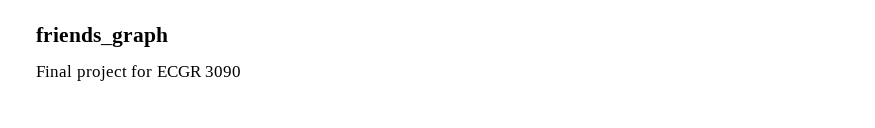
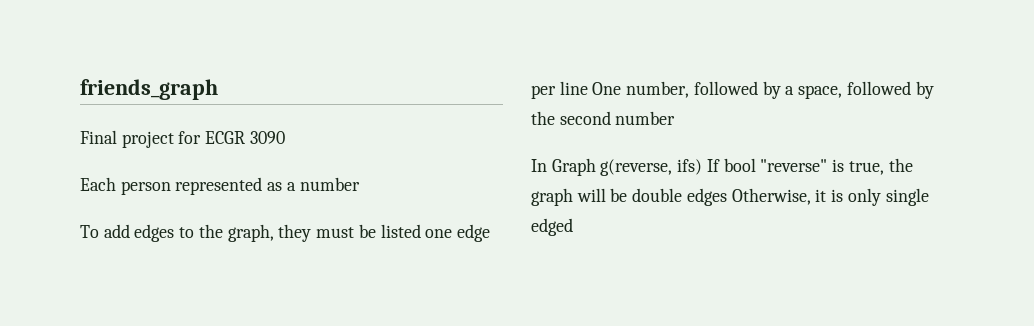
+ Each person represented as a number
+ To add edges to the graph, they must be listed one edge per line One number, followed by a space, followed by the second number
+ In Graph g(reverse, ifs) If bool "reverse" is true, the graph will be double edges Otherwise, it is only single edged

